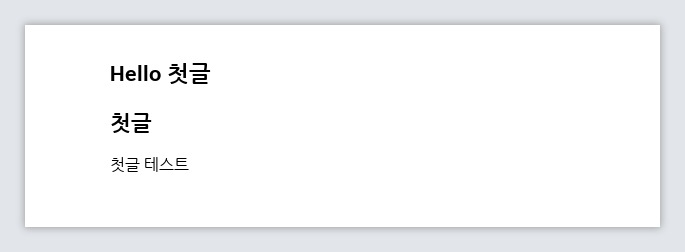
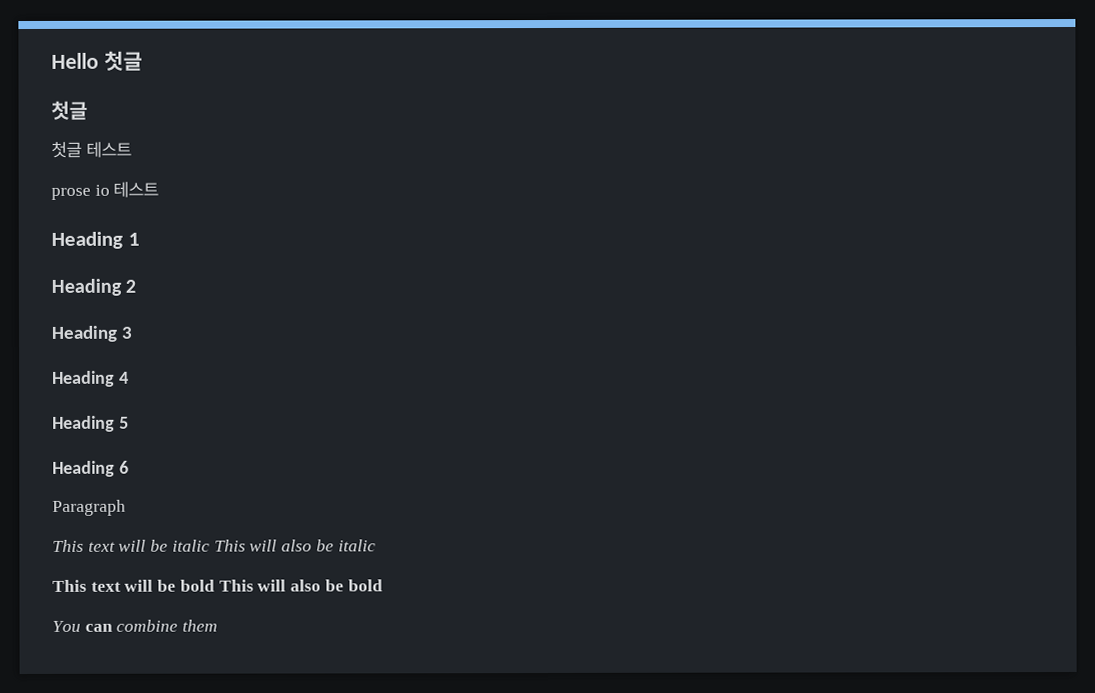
+ prose io 테스트
+ Heading 1
+ Heading 2
+ Heading 3
+ Heading 4
+ Heading 5
+ Heading 6
+ Paragraph
+ This text will be italic This will also be italic
+ This text will be bold This will also be bold
+ You can combine them

